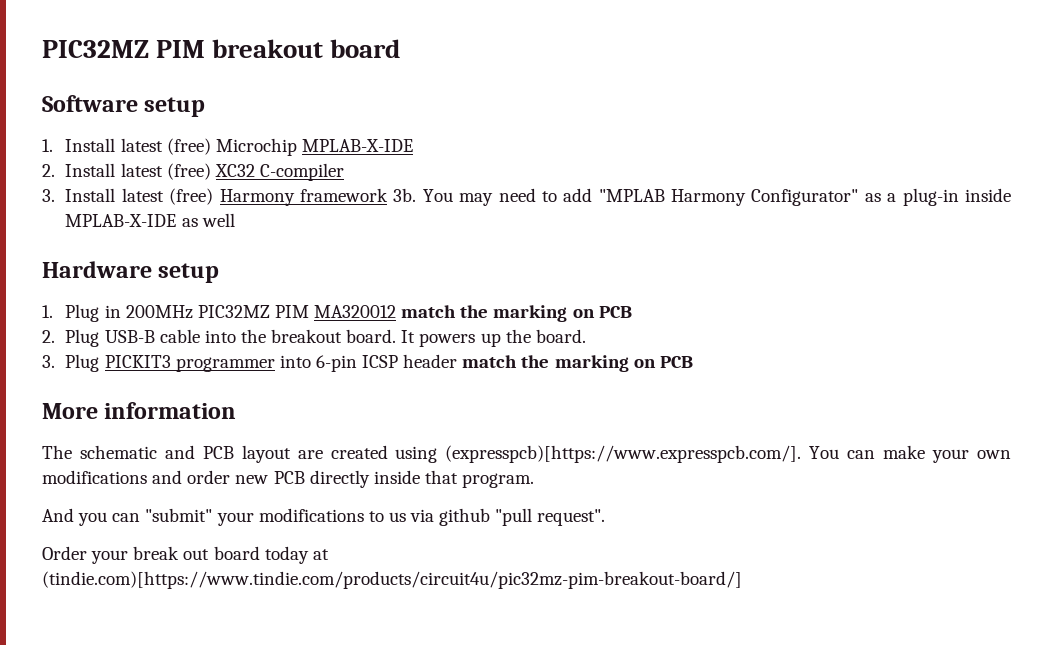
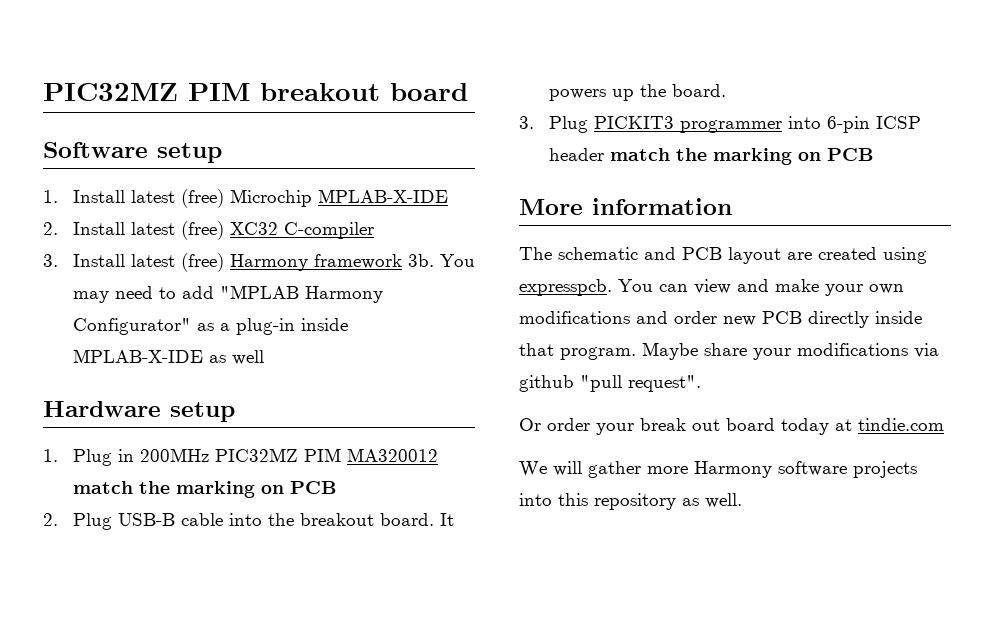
- The schematic and PCB layout are created using (expresspcb)[https://www.expresspcb.com/]. You can make your own modifications and order new PCB directly inside that program.
- And you can "submit" your modifications to us via github "pull request".
+ The schematic and PCB layout are created using expresspcb. You can view and make your own modifications and order new PCB directly inside that program. Maybe share your modifications via github "pull request".
- Order your break out board today at (tindie.com)[https://www.tindie.com/products/circuit4u/pic32mz-pim-breakout-board/]
+ Or order your break out board today at tindie.com
+ We will gather more Harmony software projects into this repository as well.

